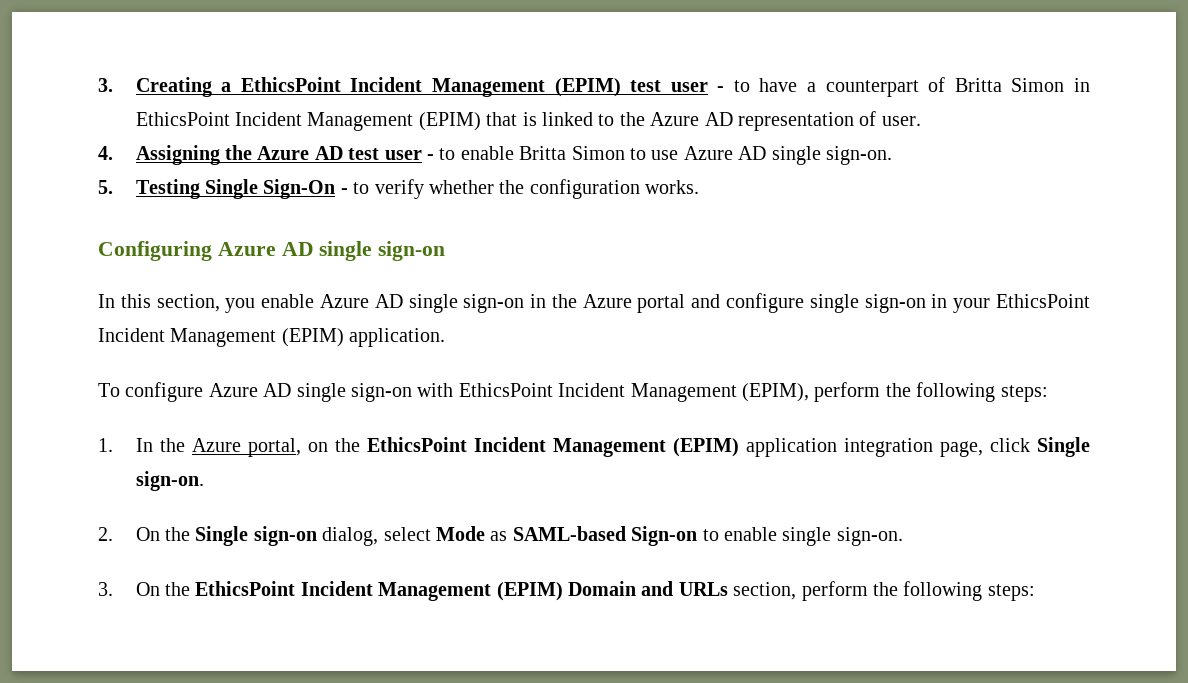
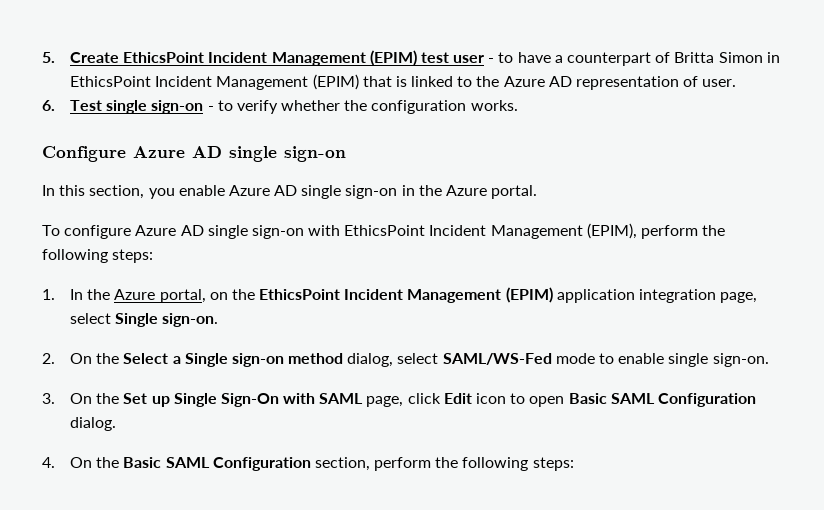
- 3. Creating a EthicsPoint Incident Management (EPIM) test user - to have a counterpart of Britta Simon in EthicsPoint Incident Management (EPIM) that is linked to the Azure AD representation of user.
+ 5. Create EthicsPoint Incident Management (EPIM) test user - to have a counterpart of Britta Simon in EthicsPoint Incident Management (EPIM) that is linked to the Azure AD representation of user.
- 4. Assigning the Azure AD test user - to enable Britta Simon to use Azure AD single sign-on.
- 5. Testing Single Sign-On - to verify whether the configuration works.
+ 6. Test single sign-on - to verify whether the configuration works.
- Configuring Azure AD single sign-on
+ Configure Azure AD single sign-on
- In this section, you enable Azure AD single sign-on in the Azure portal and configure single sign-on in your EthicsPoint Incident Management (EPIM) application.
+ In this section, you enable Azure AD single sign-on in the Azure portal.
- 1. In the Azure portal, on the EthicsPoint Incident Management (EPIM) application integration page, click Single sign-on.
+ 1. In the Azure portal, on the EthicsPoint Incident Management (EPIM) application integration page, select Single sign-on.
- 2. On the Single sign-on dialog, select Mode as SAML-based Sign-on to enable single sign-on.
+ 2. On the Select a Single sign-on method dialog, select SAML/WS-Fed mode to enable single sign-on.
- 3. On the EthicsPoint Incident Management (EPIM) Domain and URLs section, perform the following steps:
+ 3. On the Set up Single Sign-On with SAML page, click Edit icon to open Basic SAML Configuration dialog.
+ 4. On the Basic SAML Configuration section, perform the following steps:

